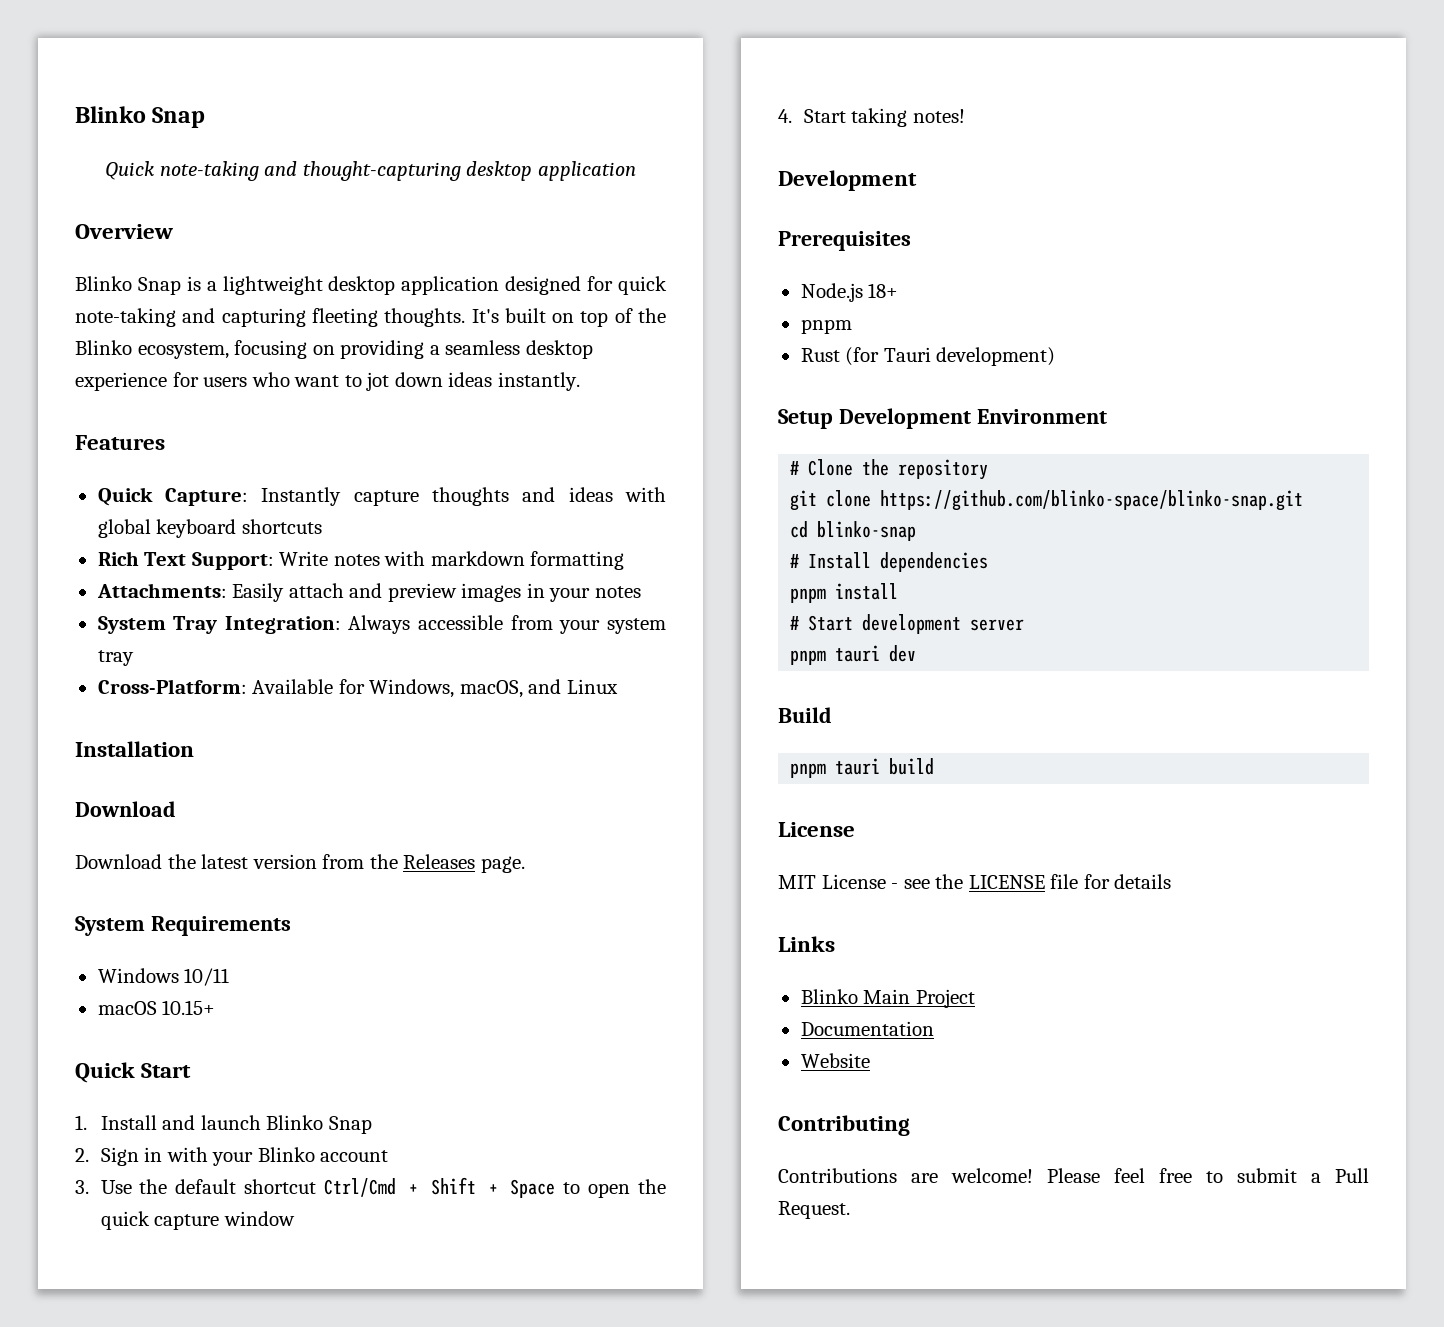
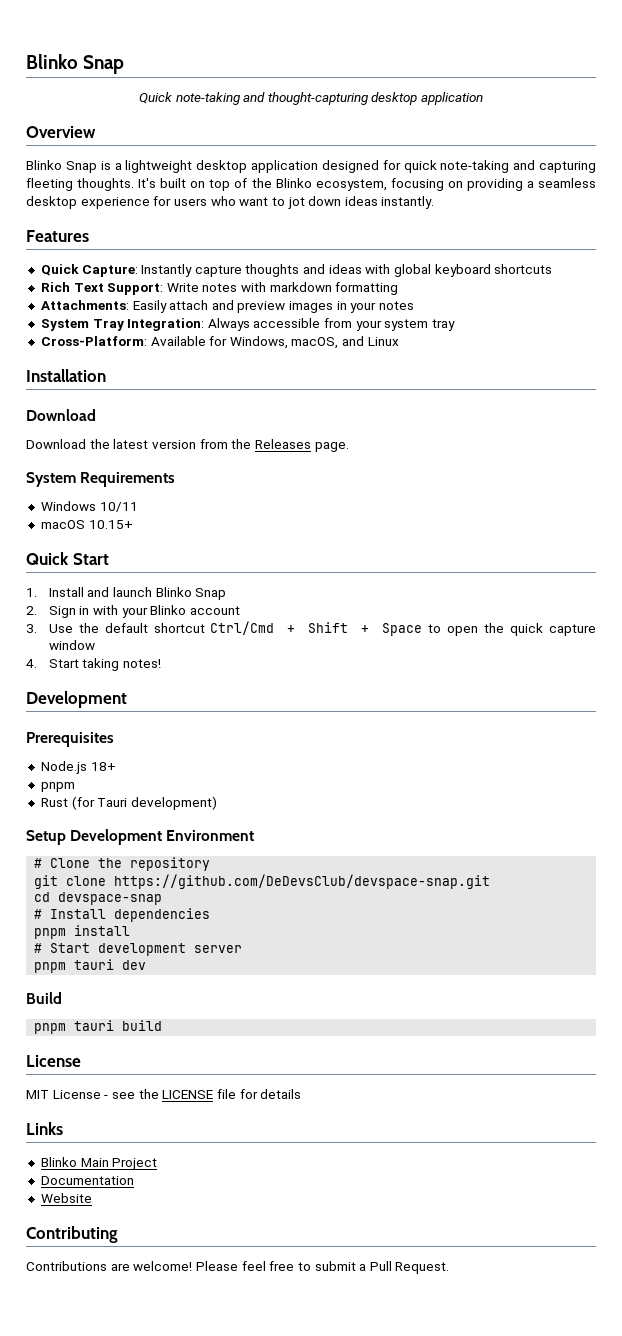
- git clone https://github.com/blinko-space/blinko-snap.git
+ git clone https://github.com/DeDevsClub/devspace-snap.git
- cd blinko-snap
+ cd devspace-snap

